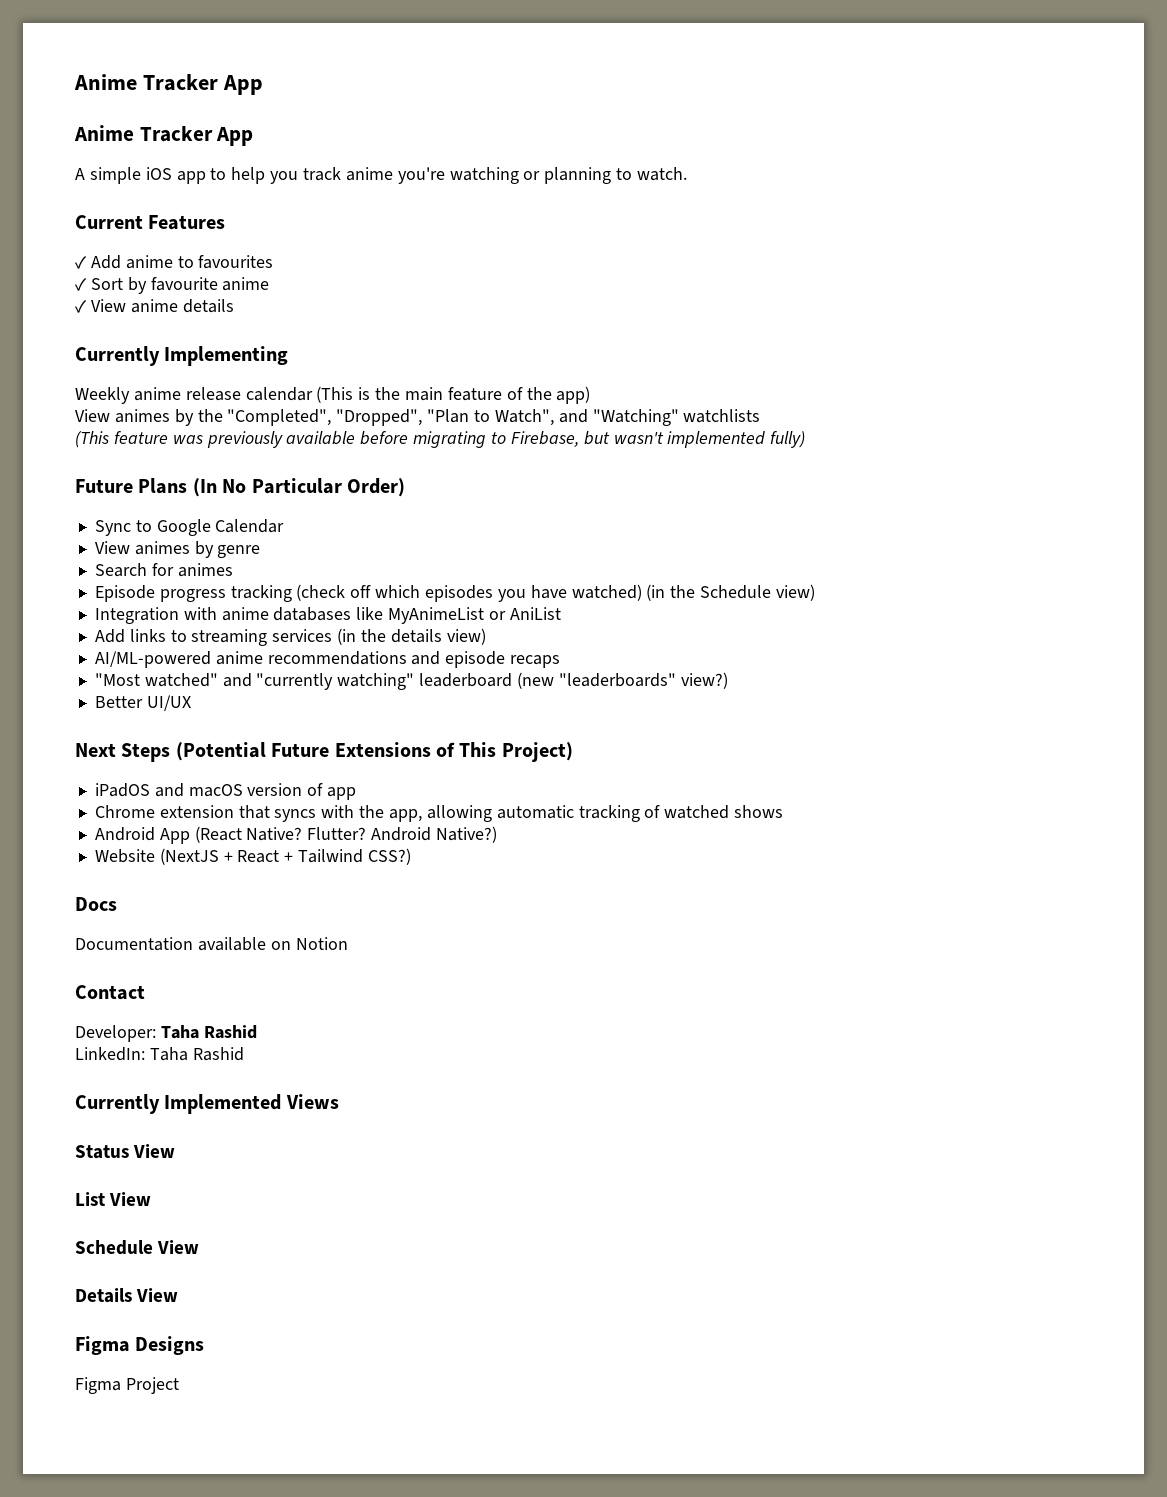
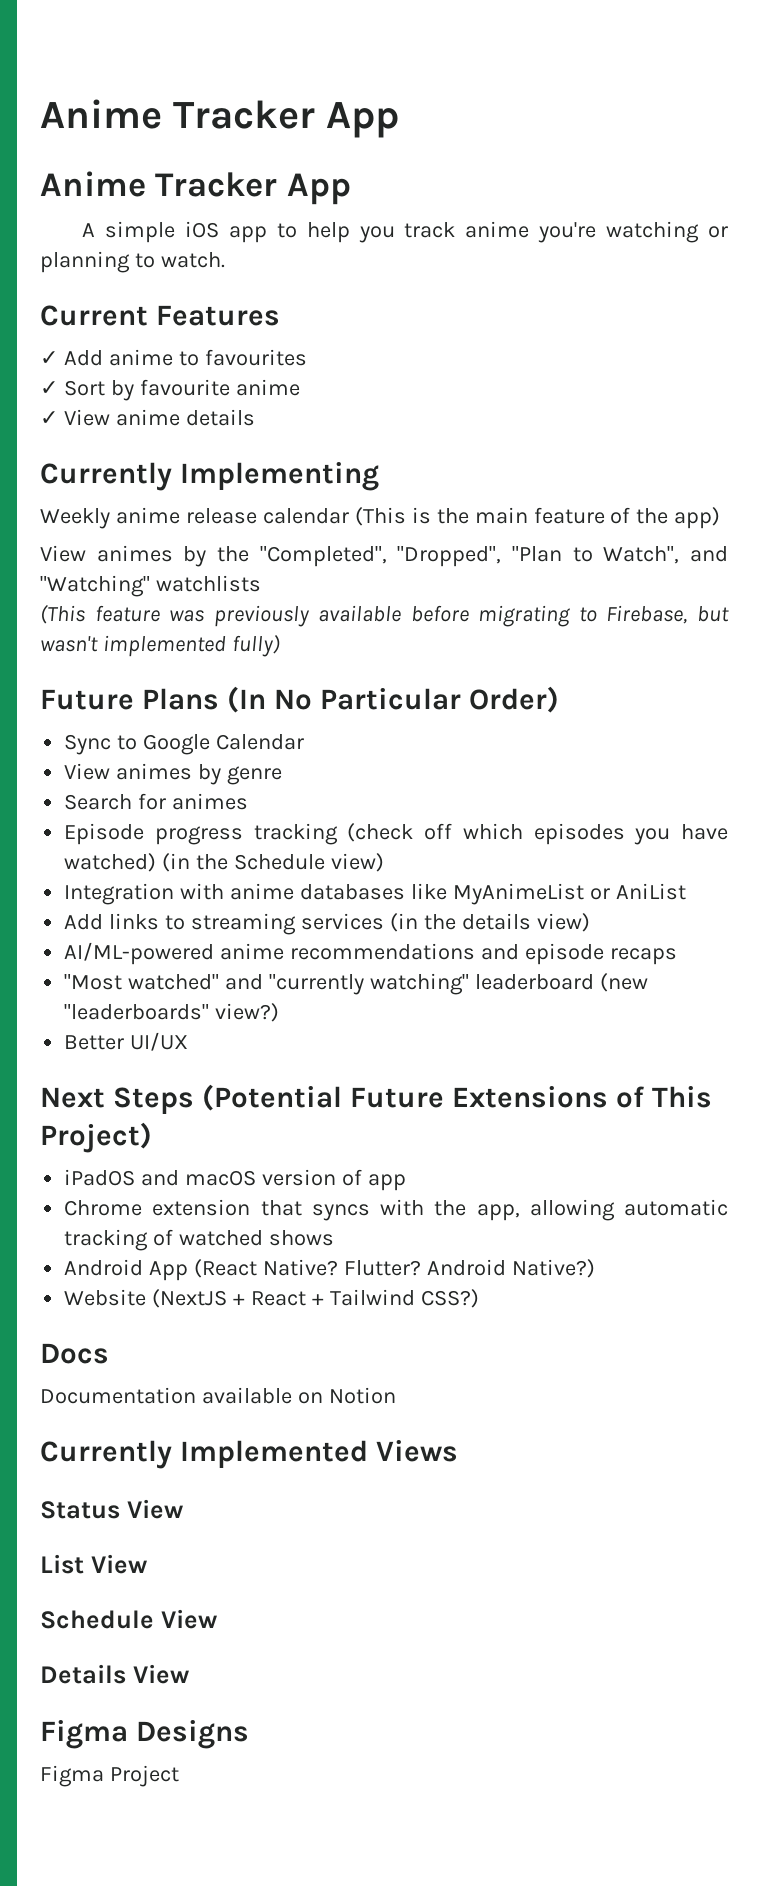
- Contact
- Developer: Taha Rashid
- LinkedIn: Taha Rashid

